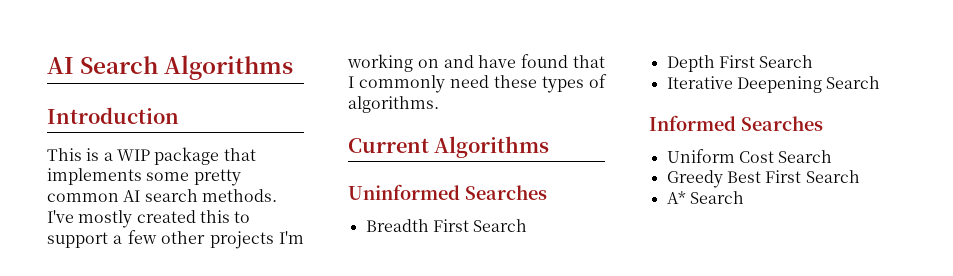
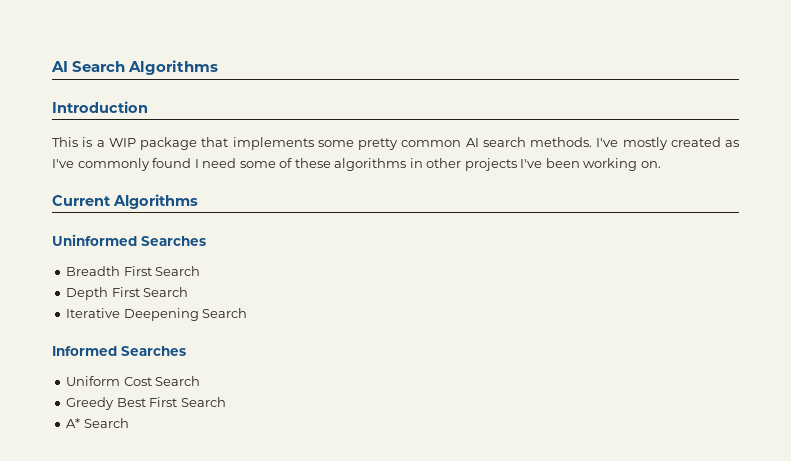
- I've mostly created this to support a few other projects I'm working on and have found that I commonly need these types of algorithms.
+ I've mostly created as I've commonly found I need some of these algorithms in other projects I've been working on.

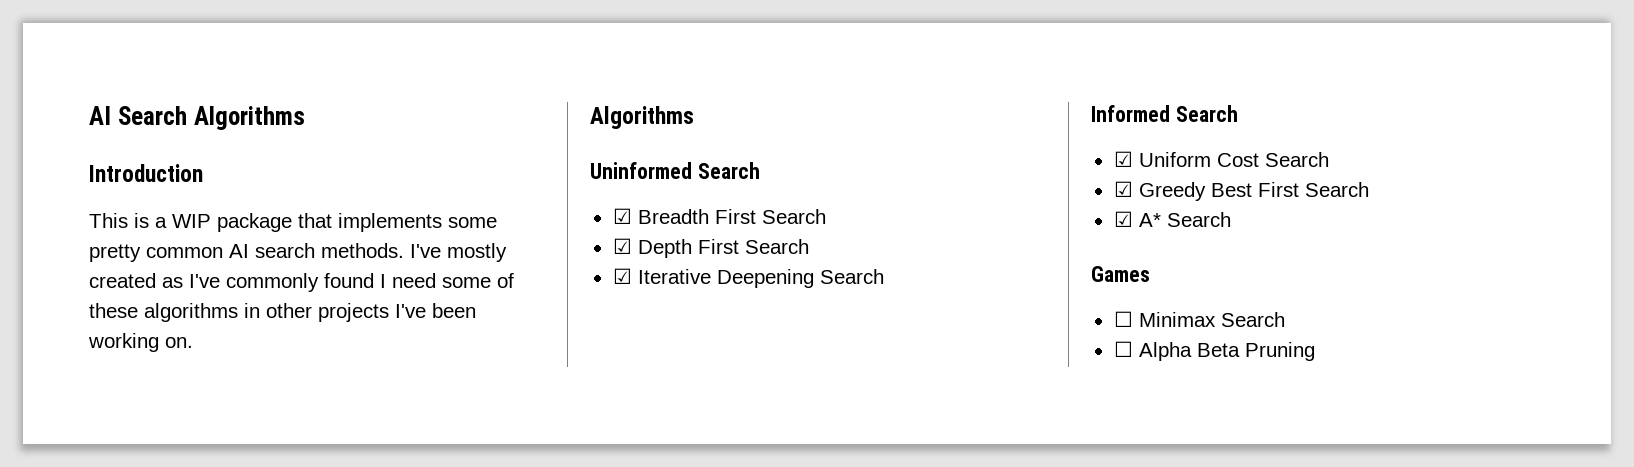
  I've mostly created as I've commonly found I need some of these algorithms in other projects I've been working on.
- Current Algorithms
+ Algorithms
- Uninformed Searches
- Breadth First Search
+ Uninformed Search
+ ☑ Breadth First Search
- Depth First Search
+ ☑ Depth First Search
- Iterative Deepening Search
+ ☑ Iterative Deepening Search
- Informed Searches
- Uniform Cost Search
+ Informed Search
+ ☑ Uniform Cost Search
- Greedy Best First Search
+ ☑ Greedy Best First Search
- A* Search
+ ☑ A* Search
+ Games
+ ☐ Minimax Search
+ ☐ Alpha Beta Pruning

